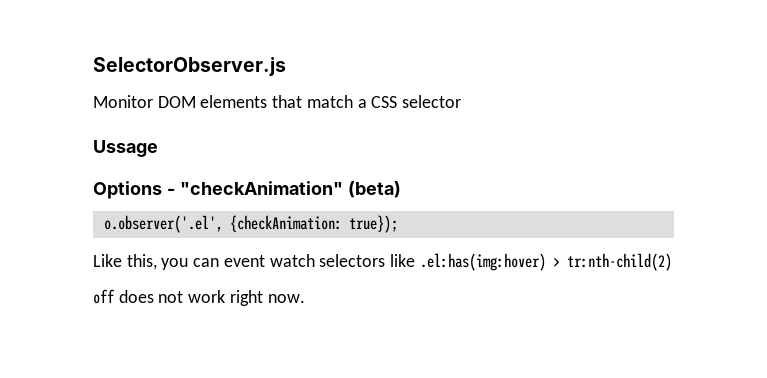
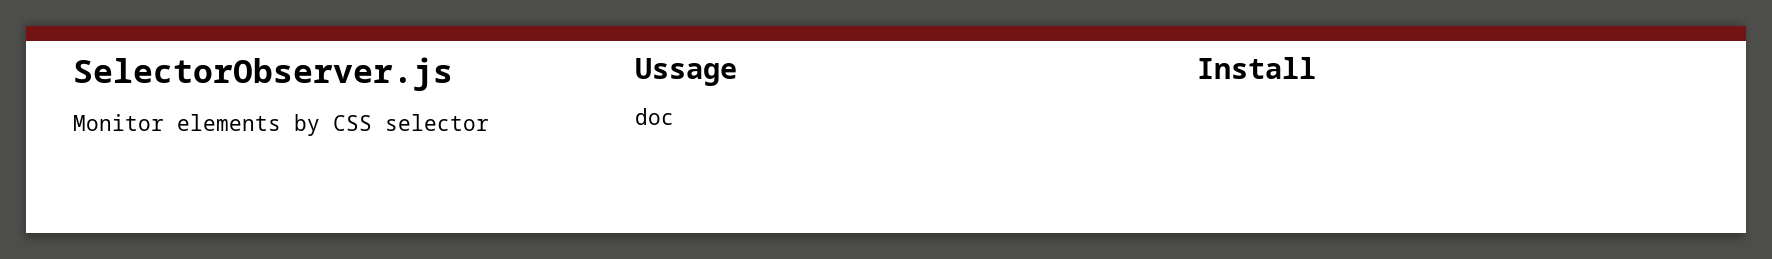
- Monitor DOM elements that match a CSS selector
+ Monitor elements by CSS selector
  Ussage
- Options - "checkAnimation" (beta)
- o.observer('.el', {checkAnimation: true});
- Like this, you can event watch selectors like .el:has(img:hover) > tr:nth-child(2)
- off does not work right now.
+ doc
+ Install

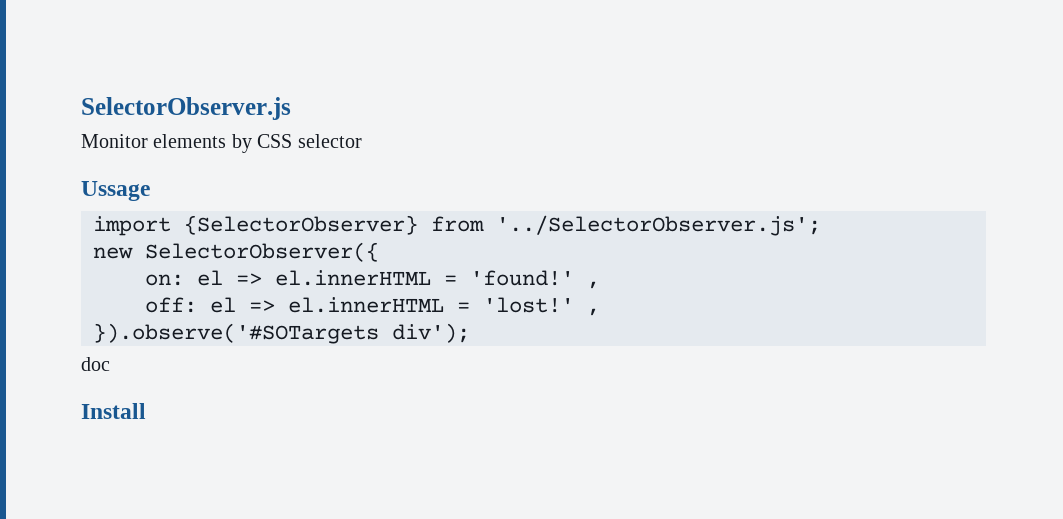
+ import {SelectorObserver} from '../SelectorObserver.js';
+ new SelectorObserver({
+ on: el => el.innerHTML = 'found!' ,
+ off: el => el.innerHTML = 'lost!' ,
+ }).observe('#SOTargets div');

